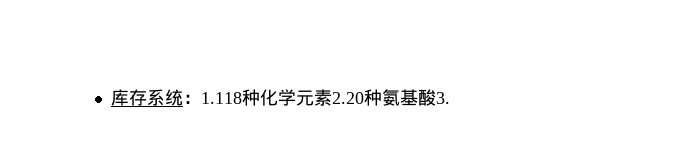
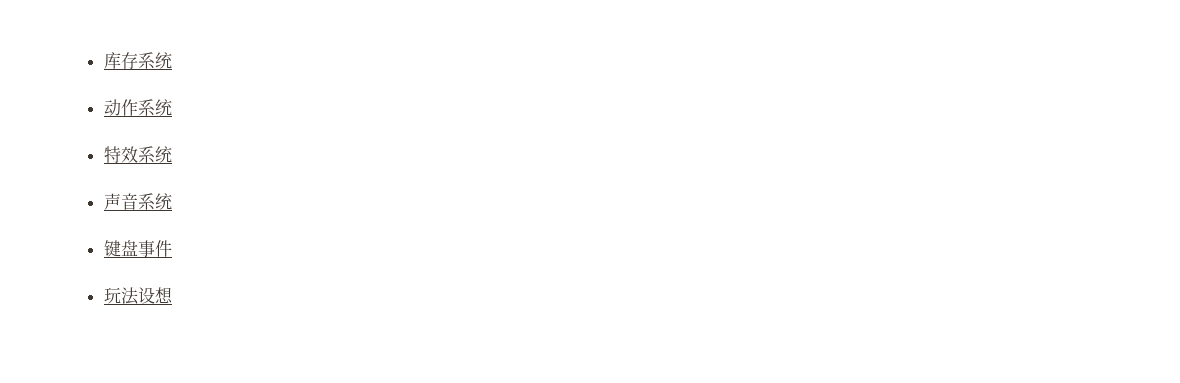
- 库存系统：1.118种化学元素2.20种氨基酸3.
+ 库存系统
+ 动作系统
+ 特效系统
+ 声音系统
+ 键盘事件
+ 玩法设想

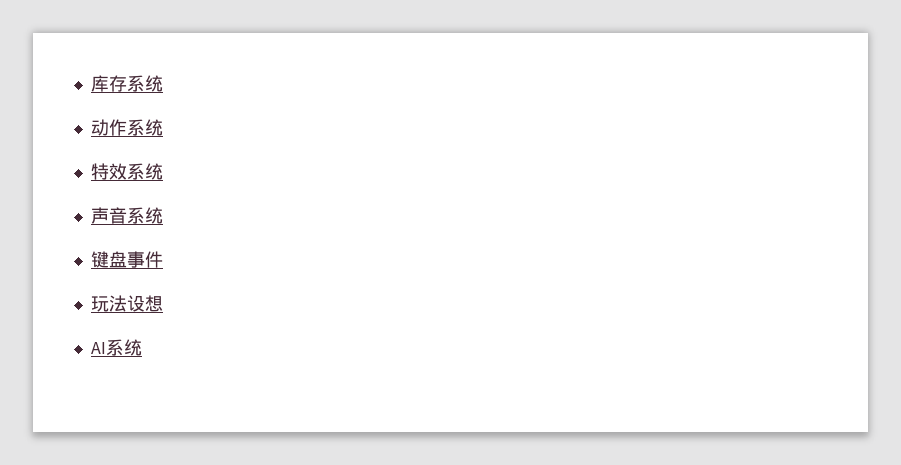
+ AI系统

